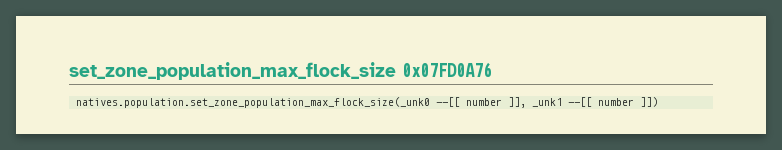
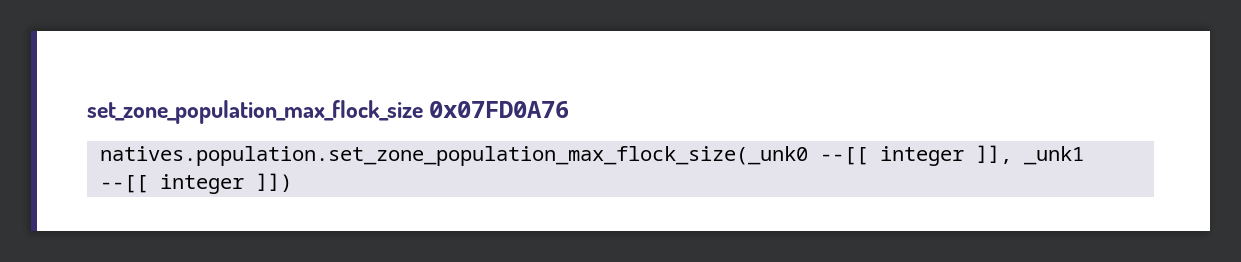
- natives.population.set_zone_population_max_flock_size(_unk0 --[[ number ]], _unk1 --[[ number ]])
+ natives.population.set_zone_population_max_flock_size(_unk0 --[[ integer ]], _unk1 --[[ integer ]])

